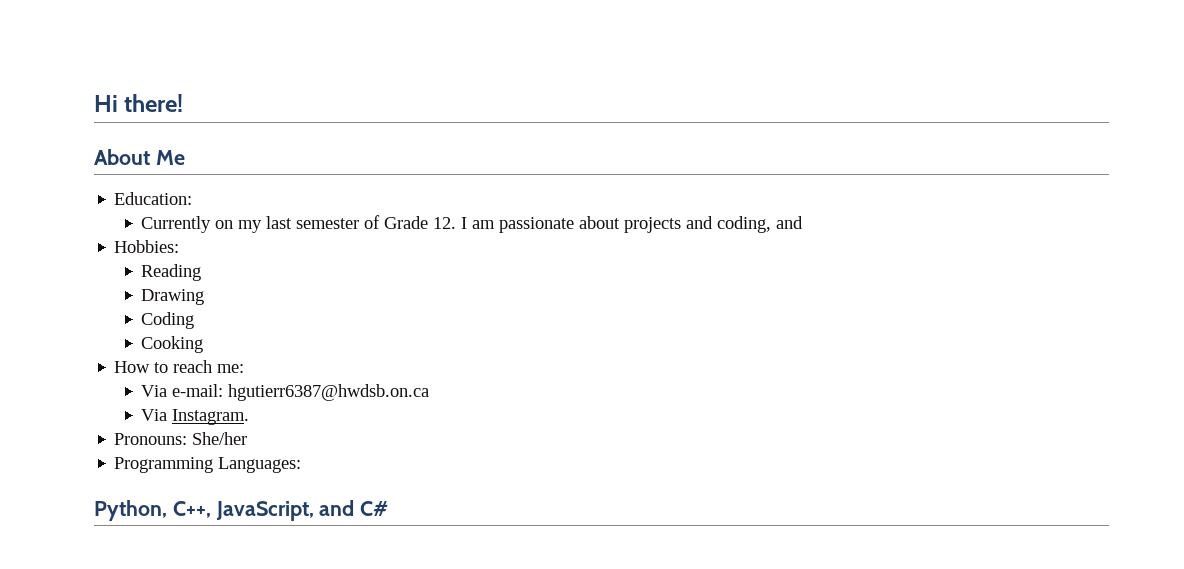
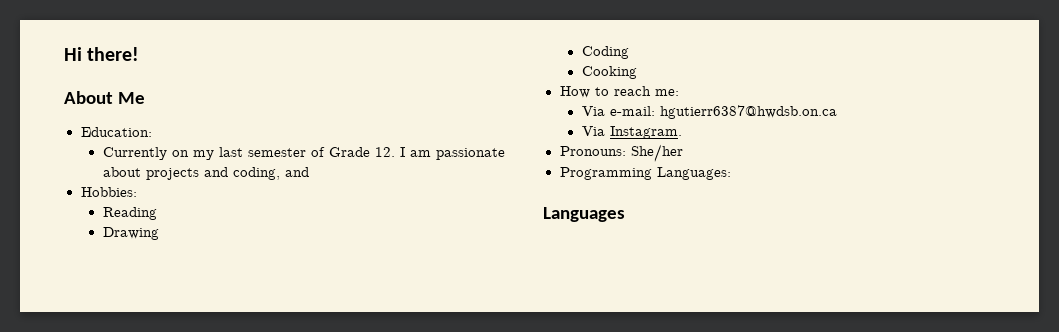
- Python, C++, JavaScript, and C#
+ Languages

